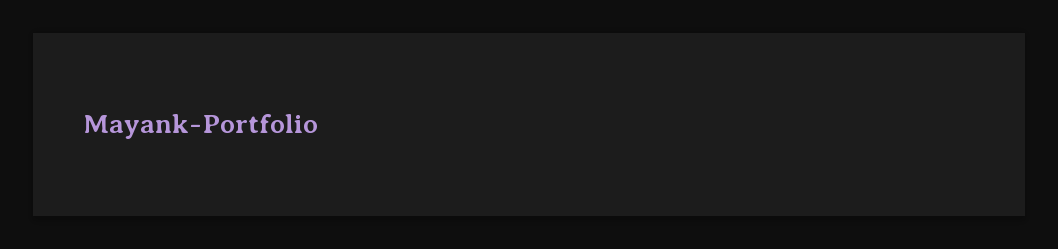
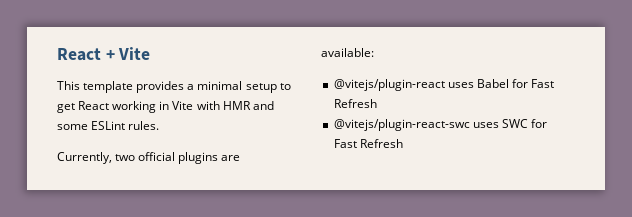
- Mayank-Portfolio
+ React + Vite
+ This template provides a minimal setup to get React working in Vite with HMR and some ESLint rules.
+ Currently, two official plugins are available:
+ @vitejs/plugin-react uses Babel for Fast Refresh
+ @vitejs/plugin-react-swc uses SWC for Fast Refresh

